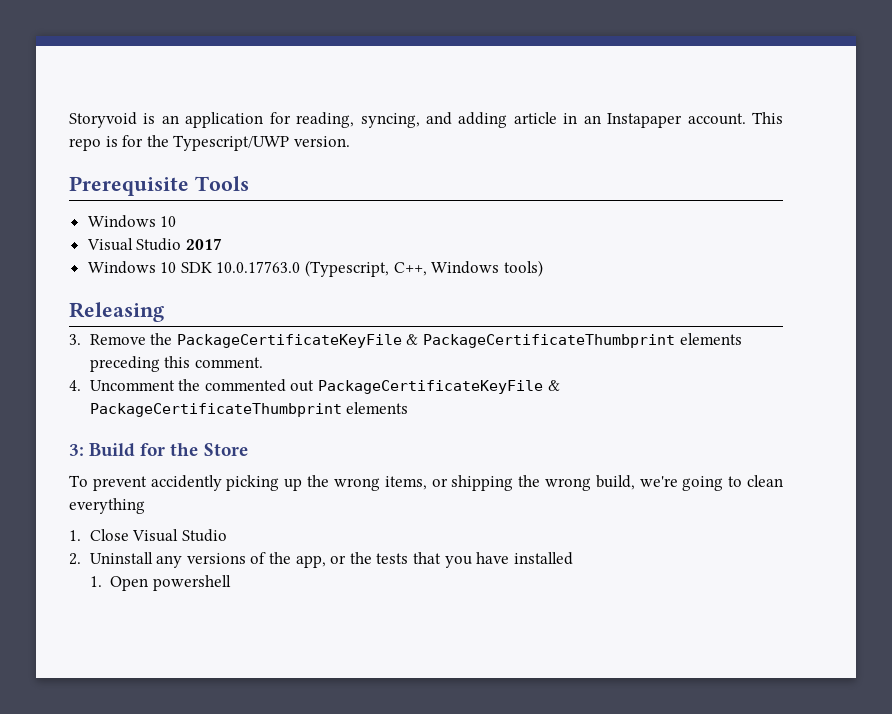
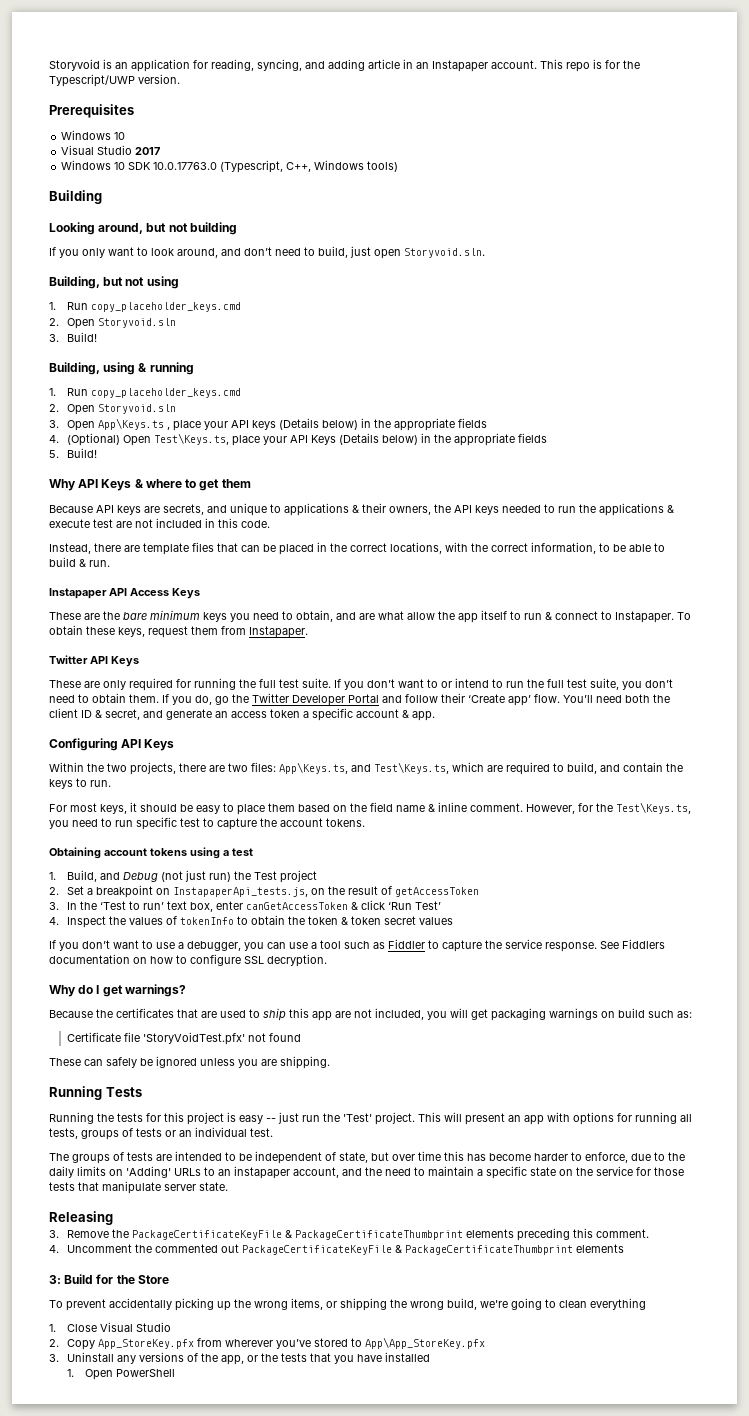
- Prerequisite Tools
+ Prerequisites
+ Building
+ Looking around, but not building
+ If you only want to look around, and don’t need to build, just open Storyvoid.sln.
+ Building, but not using
+ 1. Run copy_placeholder_keys.cmd
+ 2. Open Storyvoid.sln
+ 3. Build!
+ Building, using & running
+ 1. Run copy_placeholder_keys.cmd
+ 2. Open Storyvoid.sln
+ 3. Open App\Keys.ts , place your API keys (Details below) in the appropriate fields
+ 4. (Optional) Open Test\Keys.ts, place your API Keys (Details below) in the appropriate fields
+ 5. Build!
+ Why API Keys & where to get them
+ Because API keys are secrets, and unique to applications & their owners, the API keys needed to run the applications & execute test are not included in this code.
+ Instead, there are template files that can be placed in the correct locations, with the correct information, to be able to build & run.
+ Instapaper API Access Keys
+ These are the bare minimum keys you need to obtain, and are what allow the app itself to run & connect to Instapaper. To obtain these keys, request them from Instapaper.
+ Twitter API Keys
+ These are only required for running the full test suite. If you don’t want to or intend to run the full test suite, you don’t need to obtain them. If you do, go the Twitter Developer Portal and follow their ‘Create app’ flow. You’ll need both the client ID & secret, and generate an access token a specific account & app.
+ Configuring API Keys
+ Within the two projects, there are two files: App\Keys.ts, and Test\Keys.ts, which are required to build, and contain the keys to run.
+ For most keys, it should be easy to place them based on the field name & inline comment. However, for the Test\Keys.ts, you need to run specific test to capture the account tokens.
+ Obtaining account tokens using a test
+ 1. Build, and Debug (not just run) the Test project
+ 2. Set a breakpoint on InstapaperApi_tests.js, on the result of getAccessToken
+ 3. In the ‘Test to run’ text box, enter canGetAccessToken & click ‘Run Test’
+ 4. Inspect the values of tokenInfo to obtain the token & token secret values
+ If you don’t want to use a debugger, you can use a tool such as Fiddler to capture the service response. See Fiddlers documentation on how to configure SSL decryption.
+ Why do I get warnings?
+ Because the certificates that are used to ship this app are not included, you will get packaging warnings on build such as:
+ Certificate file 'StoryVoidTest.pfx' not found
+ These can safely be ignored unless you are shipping.
+ Running Tests
+ Running the tests for this project is easy -- just run the 'Test' project. This will present an app with options for running all tests, groups of tests or an individual test.
+ The groups of tests are intended to be independent of state, but over time this has become harder to enforce, due to the daily limits on 'Adding' URLs to an instapaper account, and the need to maintain a specific state on the service for those tests that manipulate server state.
- To prevent accidently picking up the wrong items, or shipping the wrong build, we're going to clean everything
+ To prevent accidentally picking up the wrong items, or shipping the wrong build, we're going to clean everything
- 2. Uninstall any versions of the app, or the tests that you have installed
+ 2. Copy App_StoreKey.pfx from wherever you’ve stored to App\App_StoreKey.pfx
+ 3. Uninstall any versions of the app, or the tests that you have installed
- 1. Open powershell
+ 1. Open PowerShell

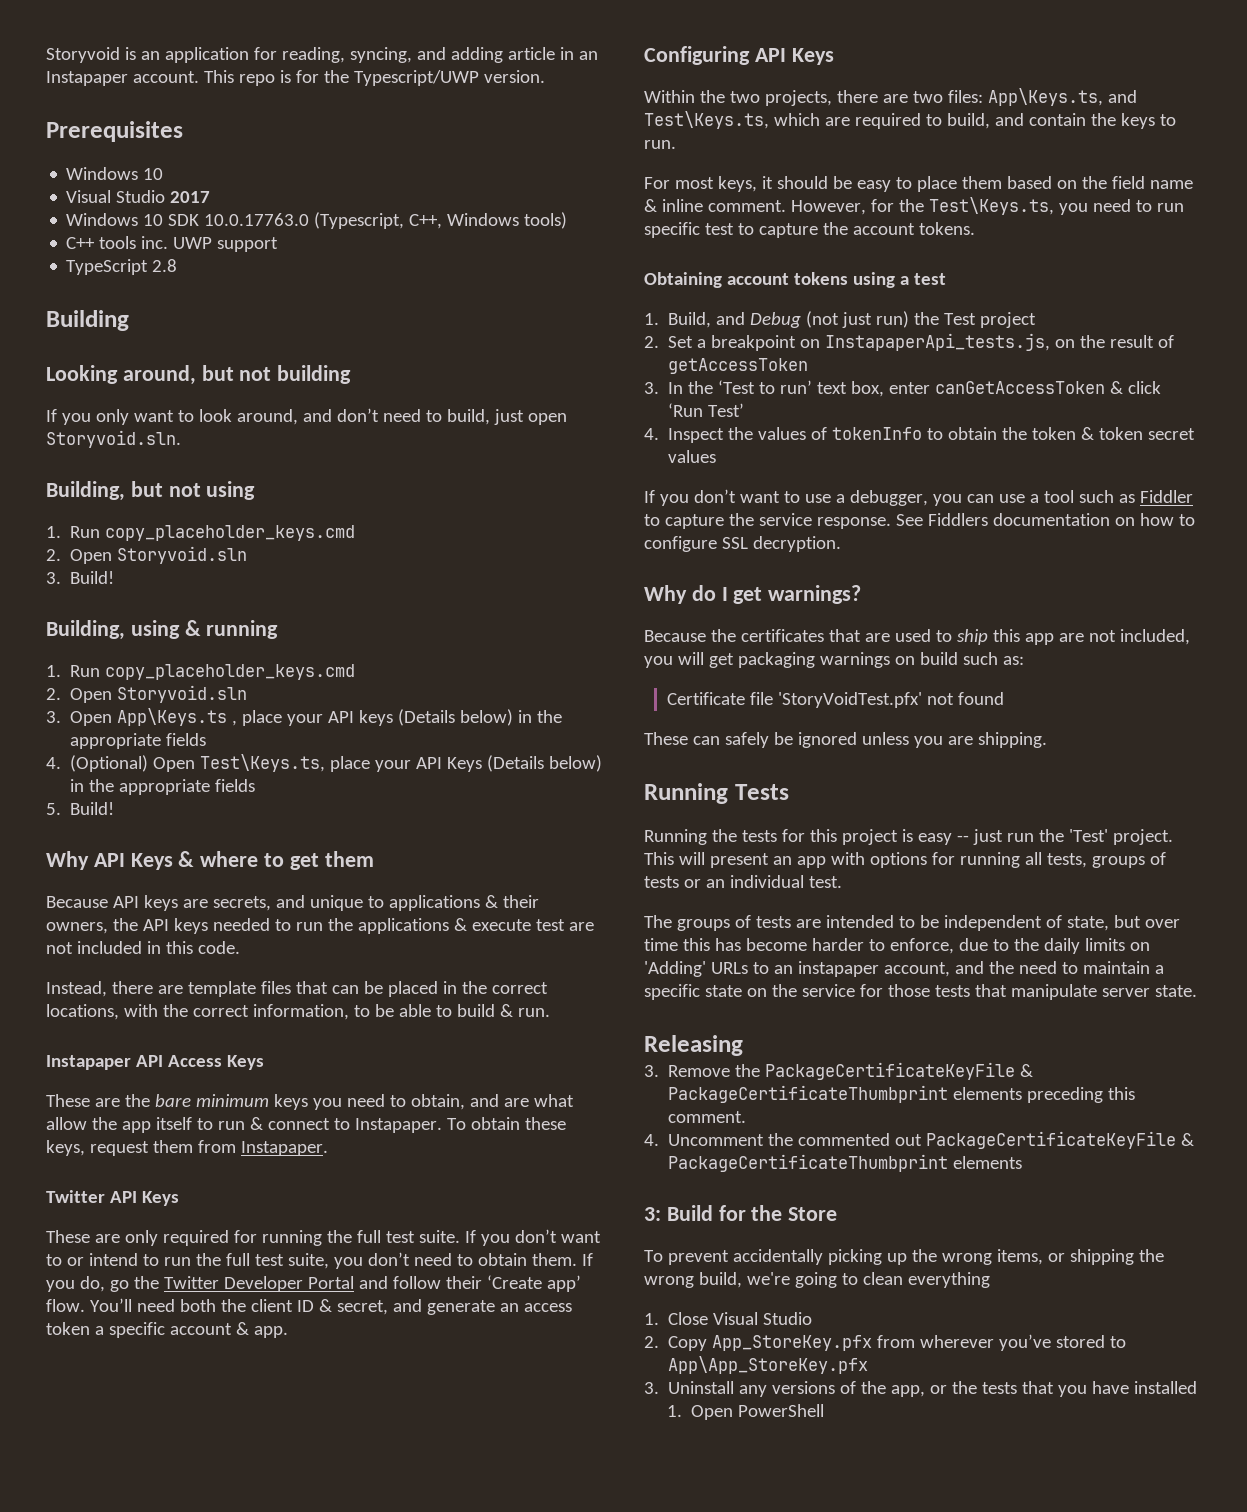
+ C++ tools inc. UWP support
+ TypeScript 2.8

